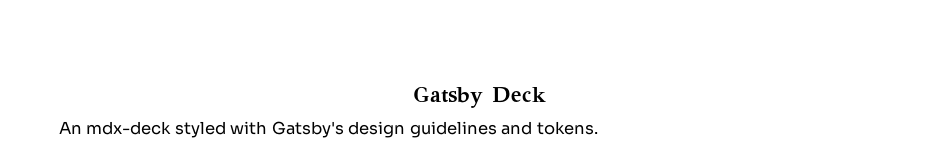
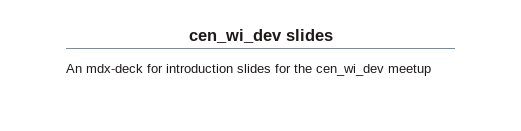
- Gatsby Deck
+ cen_wi_dev slides
- An mdx-deck styled with Gatsby's design guidelines and tokens.
+ An mdx-deck for introduction slides for the cen_wi_dev meetup

